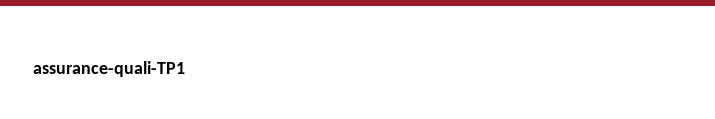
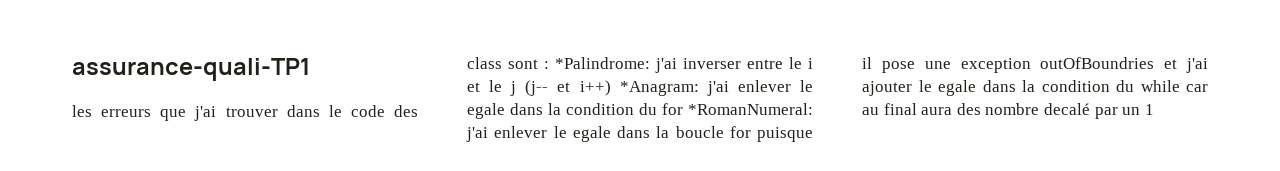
+ les erreurs que j'ai trouver dans le code des class sont : *Palindrome: j'ai inverser entre le i et le j (j-- et i++) *Anagram: j'ai enlever le egale dans la condition du for *RomanNumeral: j'ai enlever le egale dans la boucle for puisque il pose une exception outOfBoundries et j'ai ajouter le egale dans la condition du while car au final aura des nombre decalé par un 1

